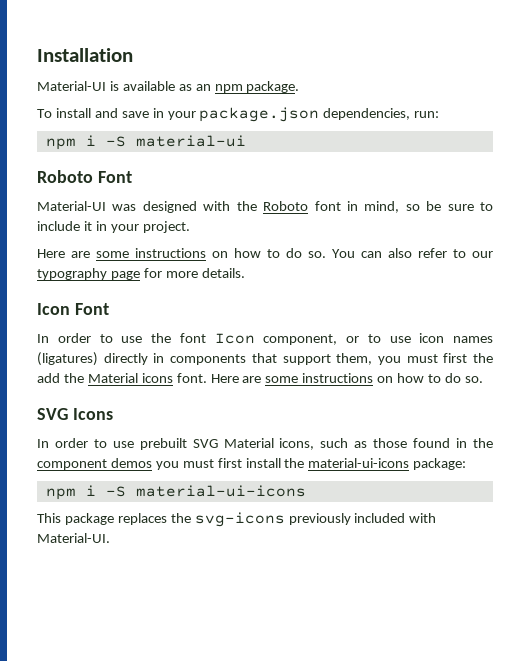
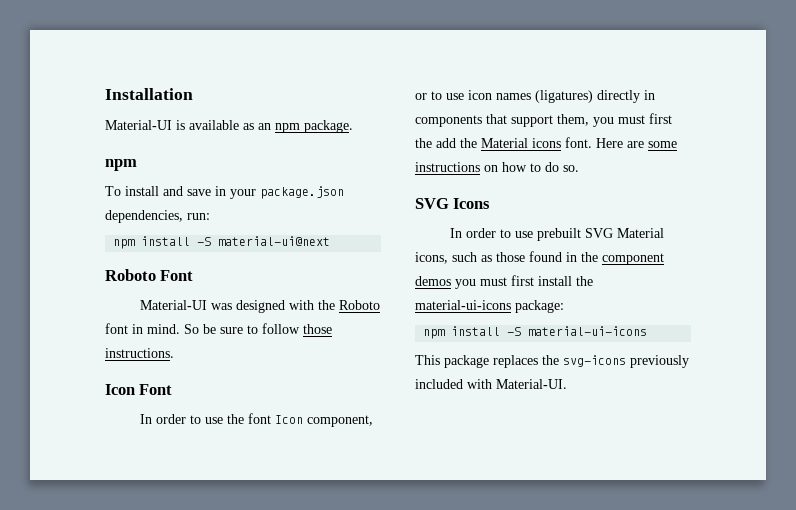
  Material-UI is available as an npm package.
+ npm
- npm i -S material-ui
+ npm install -S material-ui@next
- Material-UI was designed with the Roboto font in mind, so be sure to include it in your project.
- Here are some instructions on how to do so. You can also refer to our typography page for more details.
+ Material-UI was designed with the Roboto font in mind. So be sure to follow those instructions.
- npm i -S material-ui-icons
+ npm install -S material-ui-icons

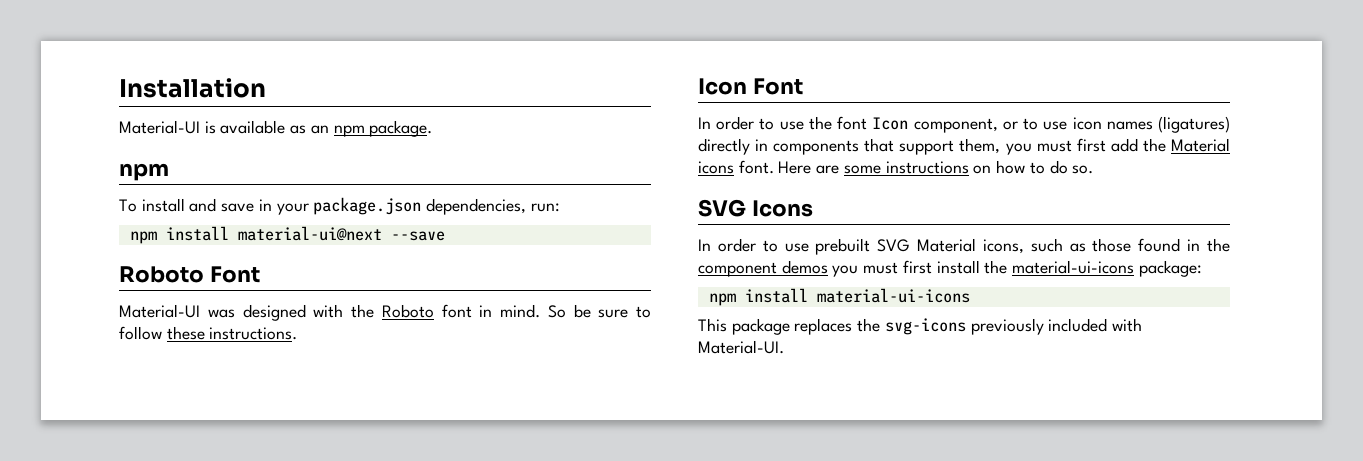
- npm install -S material-ui@next
+ npm install material-ui@next --save
- So be sure to follow those instructions.
+ So be sure to follow these instructions.
- In order to use the font Icon component, or to use icon names (ligatures) directly in components that support them, you must first the add the Material icons font.
+ In order to use the font Icon component, or to use icon names (ligatures) directly in components that support them, you must first add the Material icons font.
- npm install -S material-ui-icons
+ npm install material-ui-icons

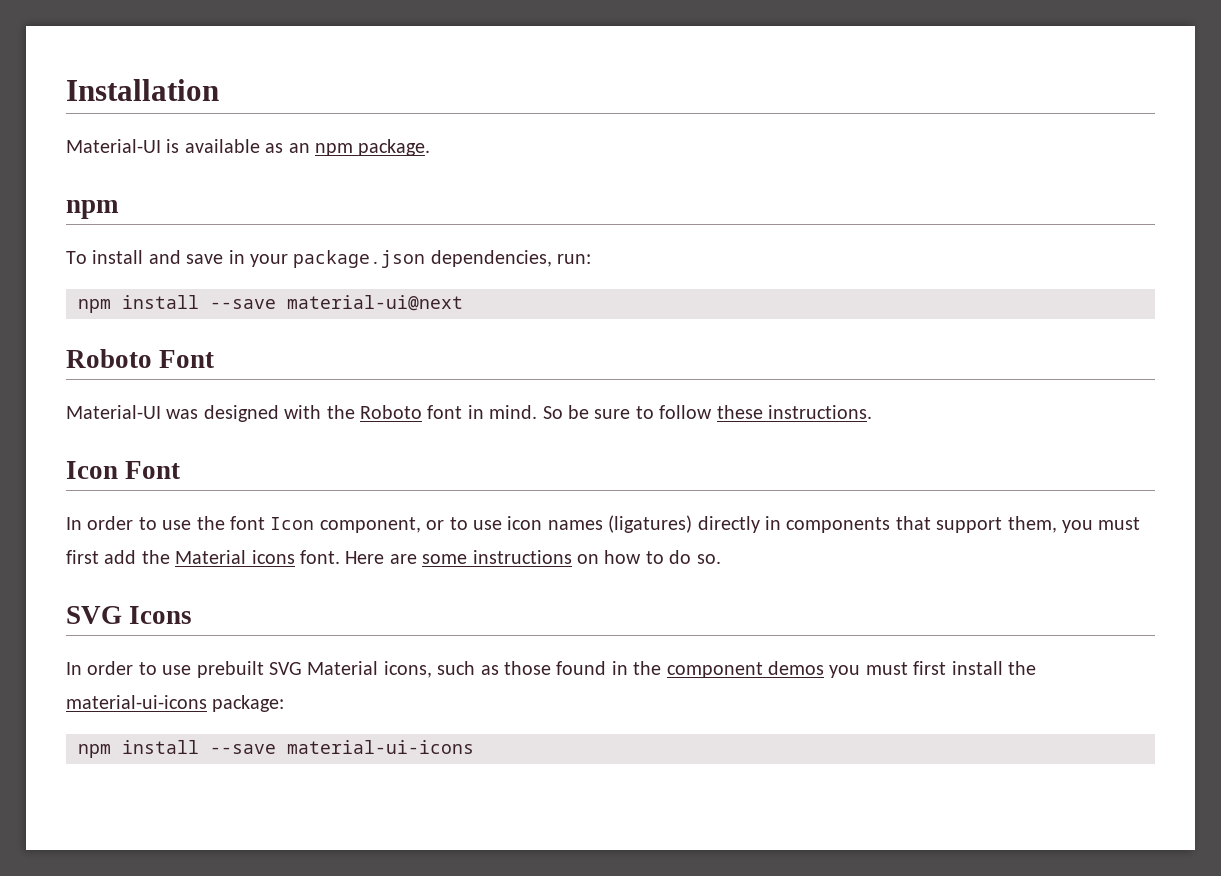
- npm install material-ui@next --save
+ npm install --save material-ui@next
- npm install material-ui-icons
- This package replaces the svg-icons previously included with Material-UI.
+ npm install --save material-ui-icons

